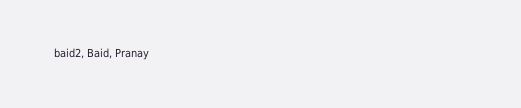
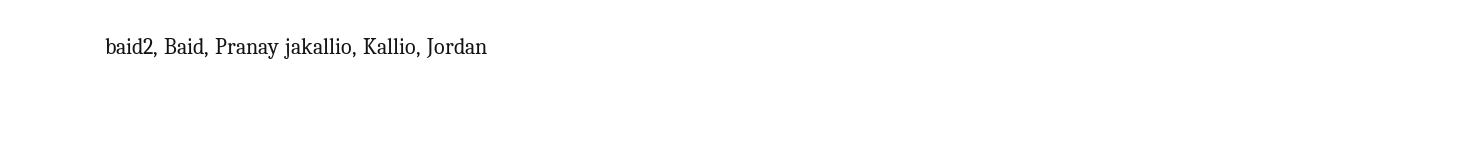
- baid2, Baid, Pranay
+ baid2, Baid, Pranay jakallio, Kallio, Jordan

